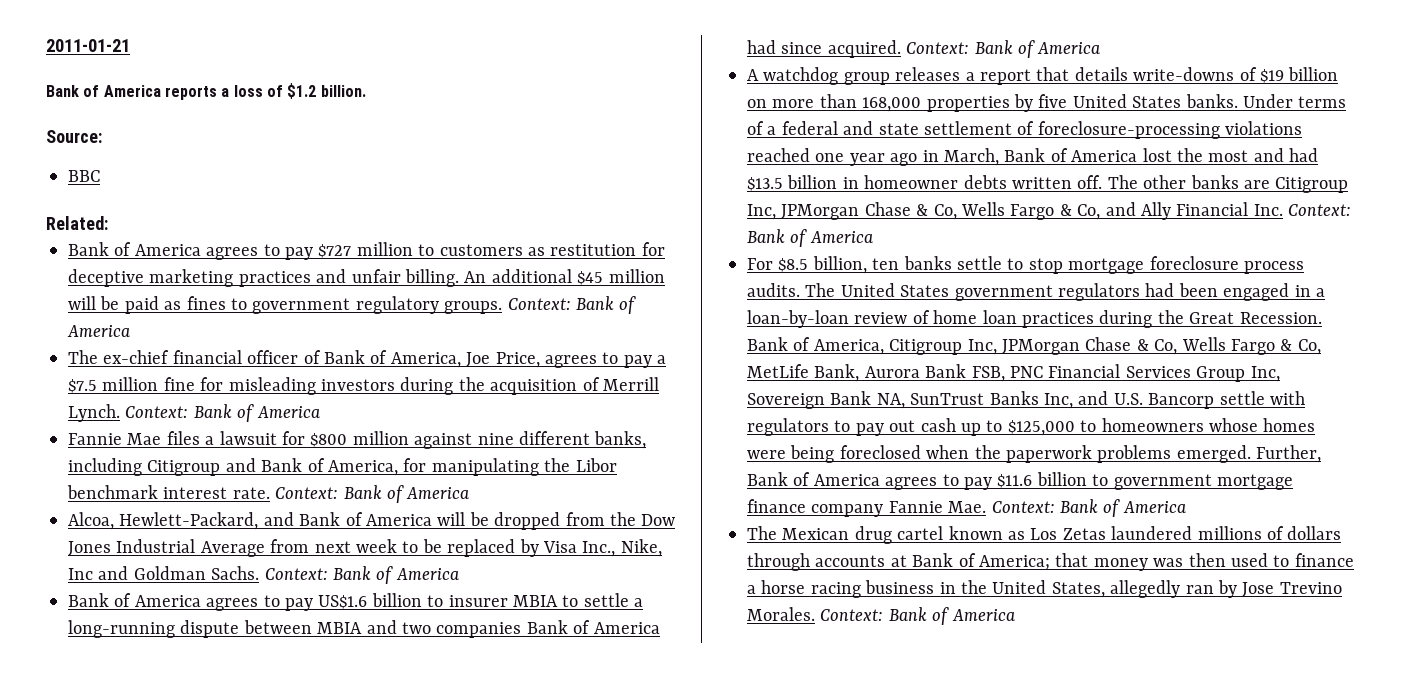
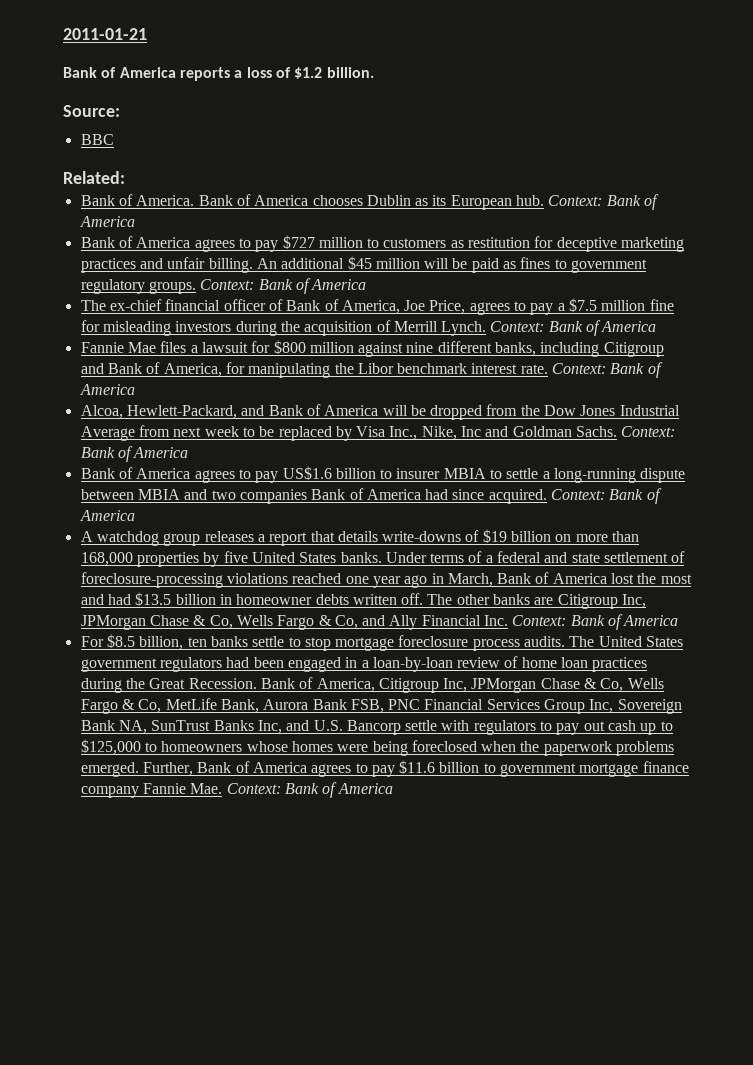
+ Bank of America. Bank of America chooses Dublin as its European hub. Context: Bank of America
- The Mexican drug cartel known as Los Zetas laundered millions of dollars through accounts at Bank of America; that money was then used to finance a horse racing business in the United States, allegedly ran by Jose Trevino Morales. Context: Bank of America

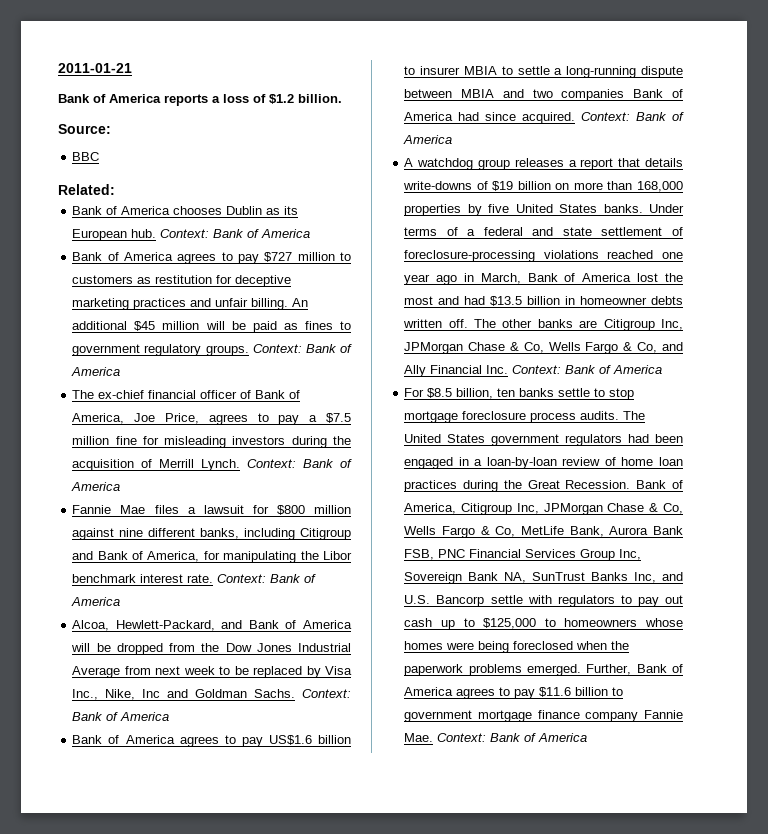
- Bank of America. Bank of America chooses Dublin as its European hub.
+ Bank of America chooses Dublin as its European hub.

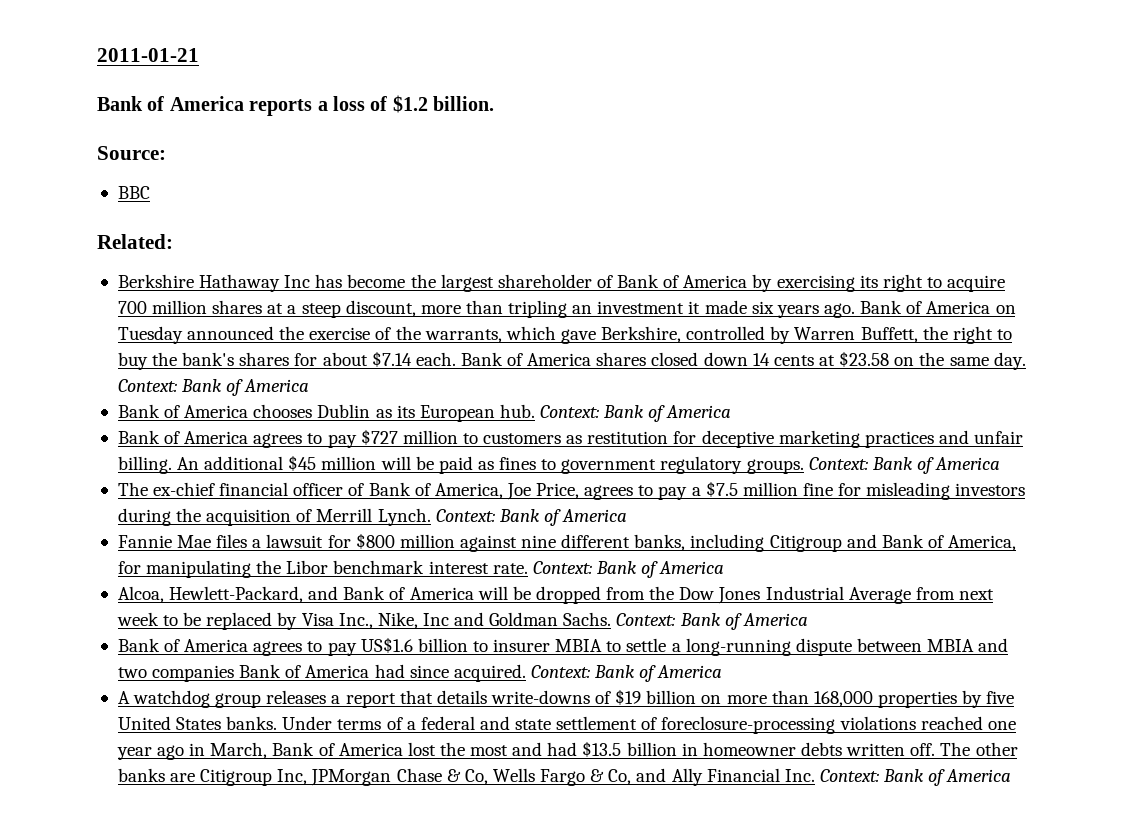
+ Berkshire Hathaway Inc has become the largest shareholder of Bank of America by exercising its right to acquire 700 million shares at a steep discount, more than tripling an investment it made six years ago. Bank of America on Tuesday announced the exercise of the warrants, which gave Berkshire, controlled by Warren Buffett, the right to buy the bank's shares for about $7.14 each. Bank of America shares closed down 14 cents at $23.58 on the same day. Context: Bank of America
- For $8.5 billion, ten banks settle to stop mortgage foreclosure process audits. The United States government regulators had been engaged in a loan-by-loan review of home loan practices during the Great Recession. Bank of America, Citigroup Inc, JPMorgan Chase & Co, Wells Fargo & Co, MetLife Bank, Aurora Bank FSB, PNC Financial Services Group Inc, Sovereign Bank NA, SunTrust Banks Inc, and U.S. Bancorp settle with regulators to pay out cash up to $125,000 to homeowners whose homes were being foreclosed when the paperwork problems emerged. Further, Bank of America agrees to pay $11.6 billion to government mortgage finance company Fannie Mae. Context: Bank of America

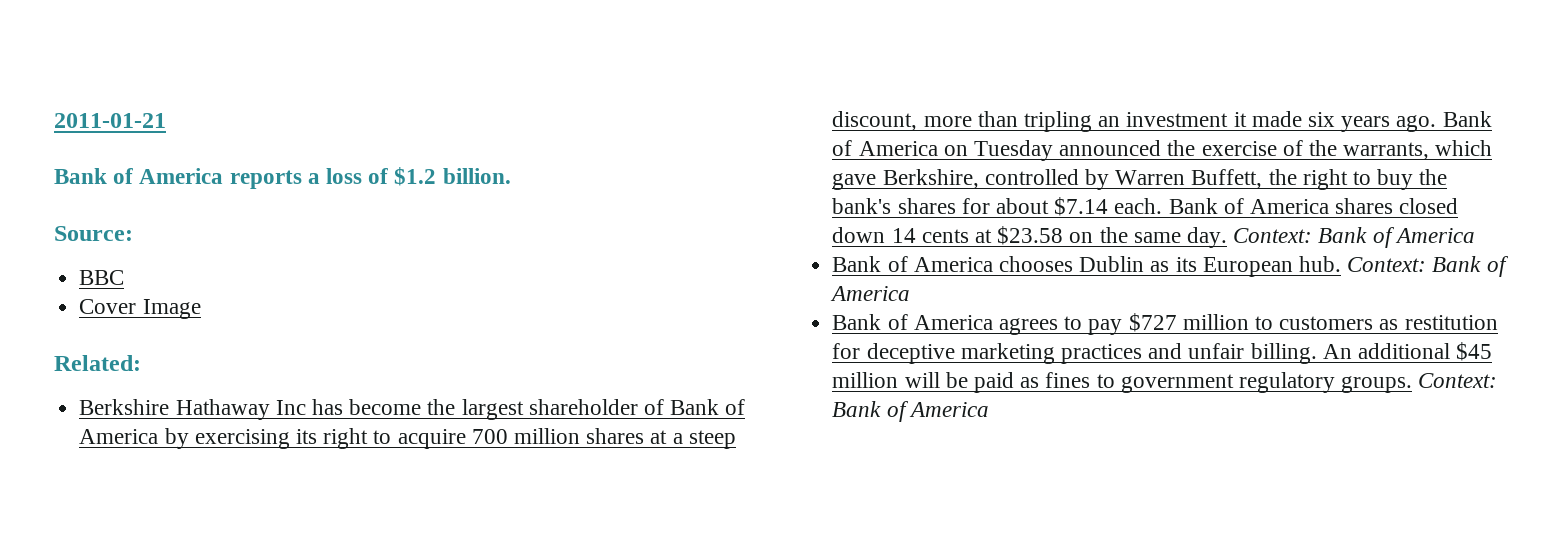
+ Cover Image
- The ex-chief financial officer of Bank of America, Joe Price, agrees to pay a $7.5 million fine for misleading investors during the acquisition of Merrill Lynch. Context: Bank of America
- Fannie Mae files a lawsuit for $800 million against nine different banks, including Citigroup and Bank of America, for manipulating the Libor benchmark interest rate. Context: Bank of America
- Alcoa, Hewlett-Packard, and Bank of America will be dropped from the Dow Jones Industrial Average from next week to be replaced by Visa Inc., Nike, Inc and Goldman Sachs. Context: Bank of America
- Bank of America agrees to pay US$1.6 billion to insurer MBIA to settle a long-running dispute between MBIA and two companies Bank of America had since acquired. Context: Bank of America
- A watchdog group releases a report that details write-downs of $19 billion on more than 168,000 properties by five United States banks. Under terms of a federal and state settlement of foreclosure-processing violations reached one year ago in March, Bank of America lost the most and had $13.5 billion in homeowner debts written off. The other banks are Citigroup Inc, JPMorgan Chase & Co, Wells Fargo & Co, and Ally Financial Inc. Context: Bank of America

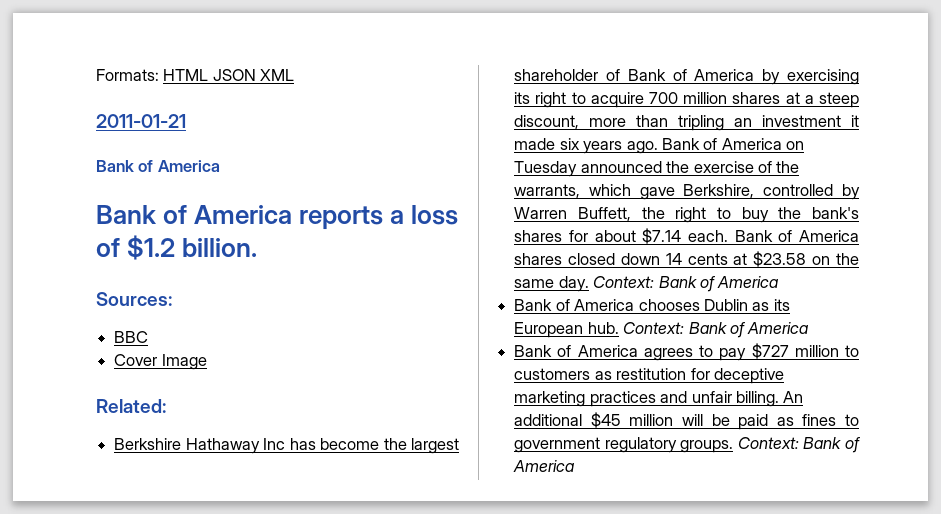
+ Formats: HTML JSON XML
  2011-01-21
+ Bank of America
- Source:
+ Sources:

